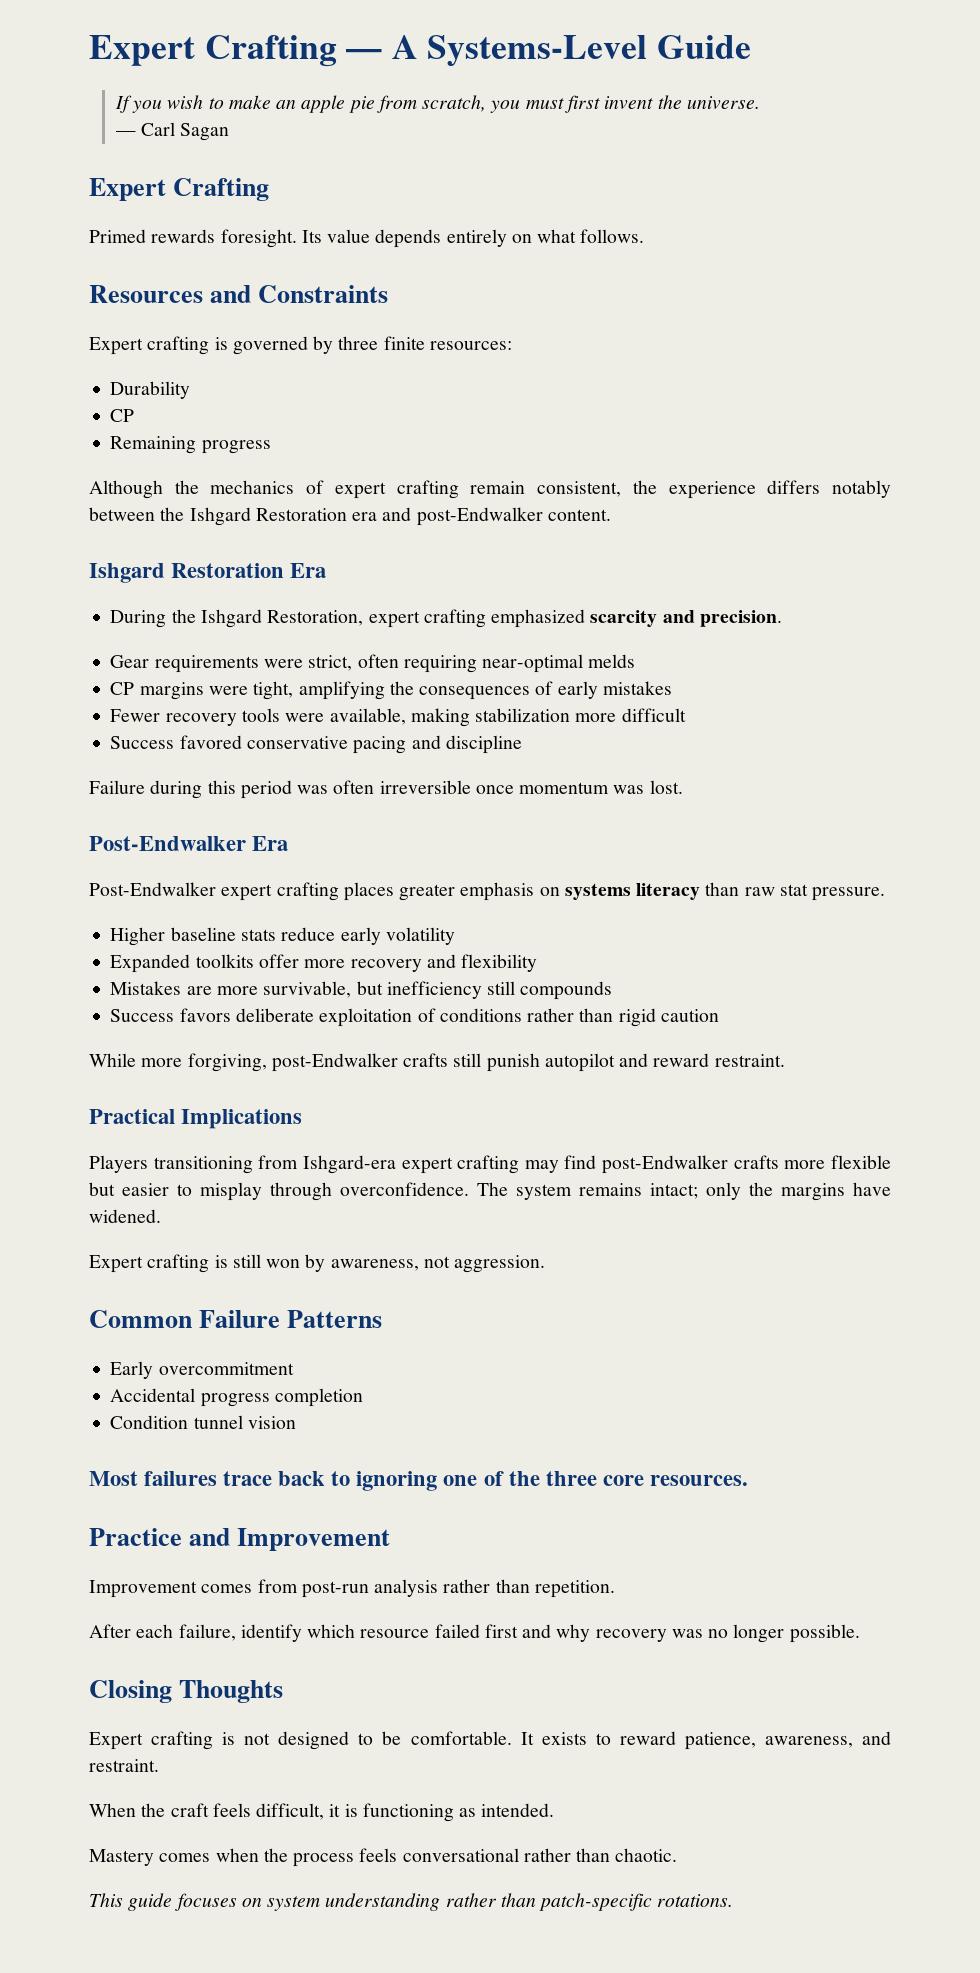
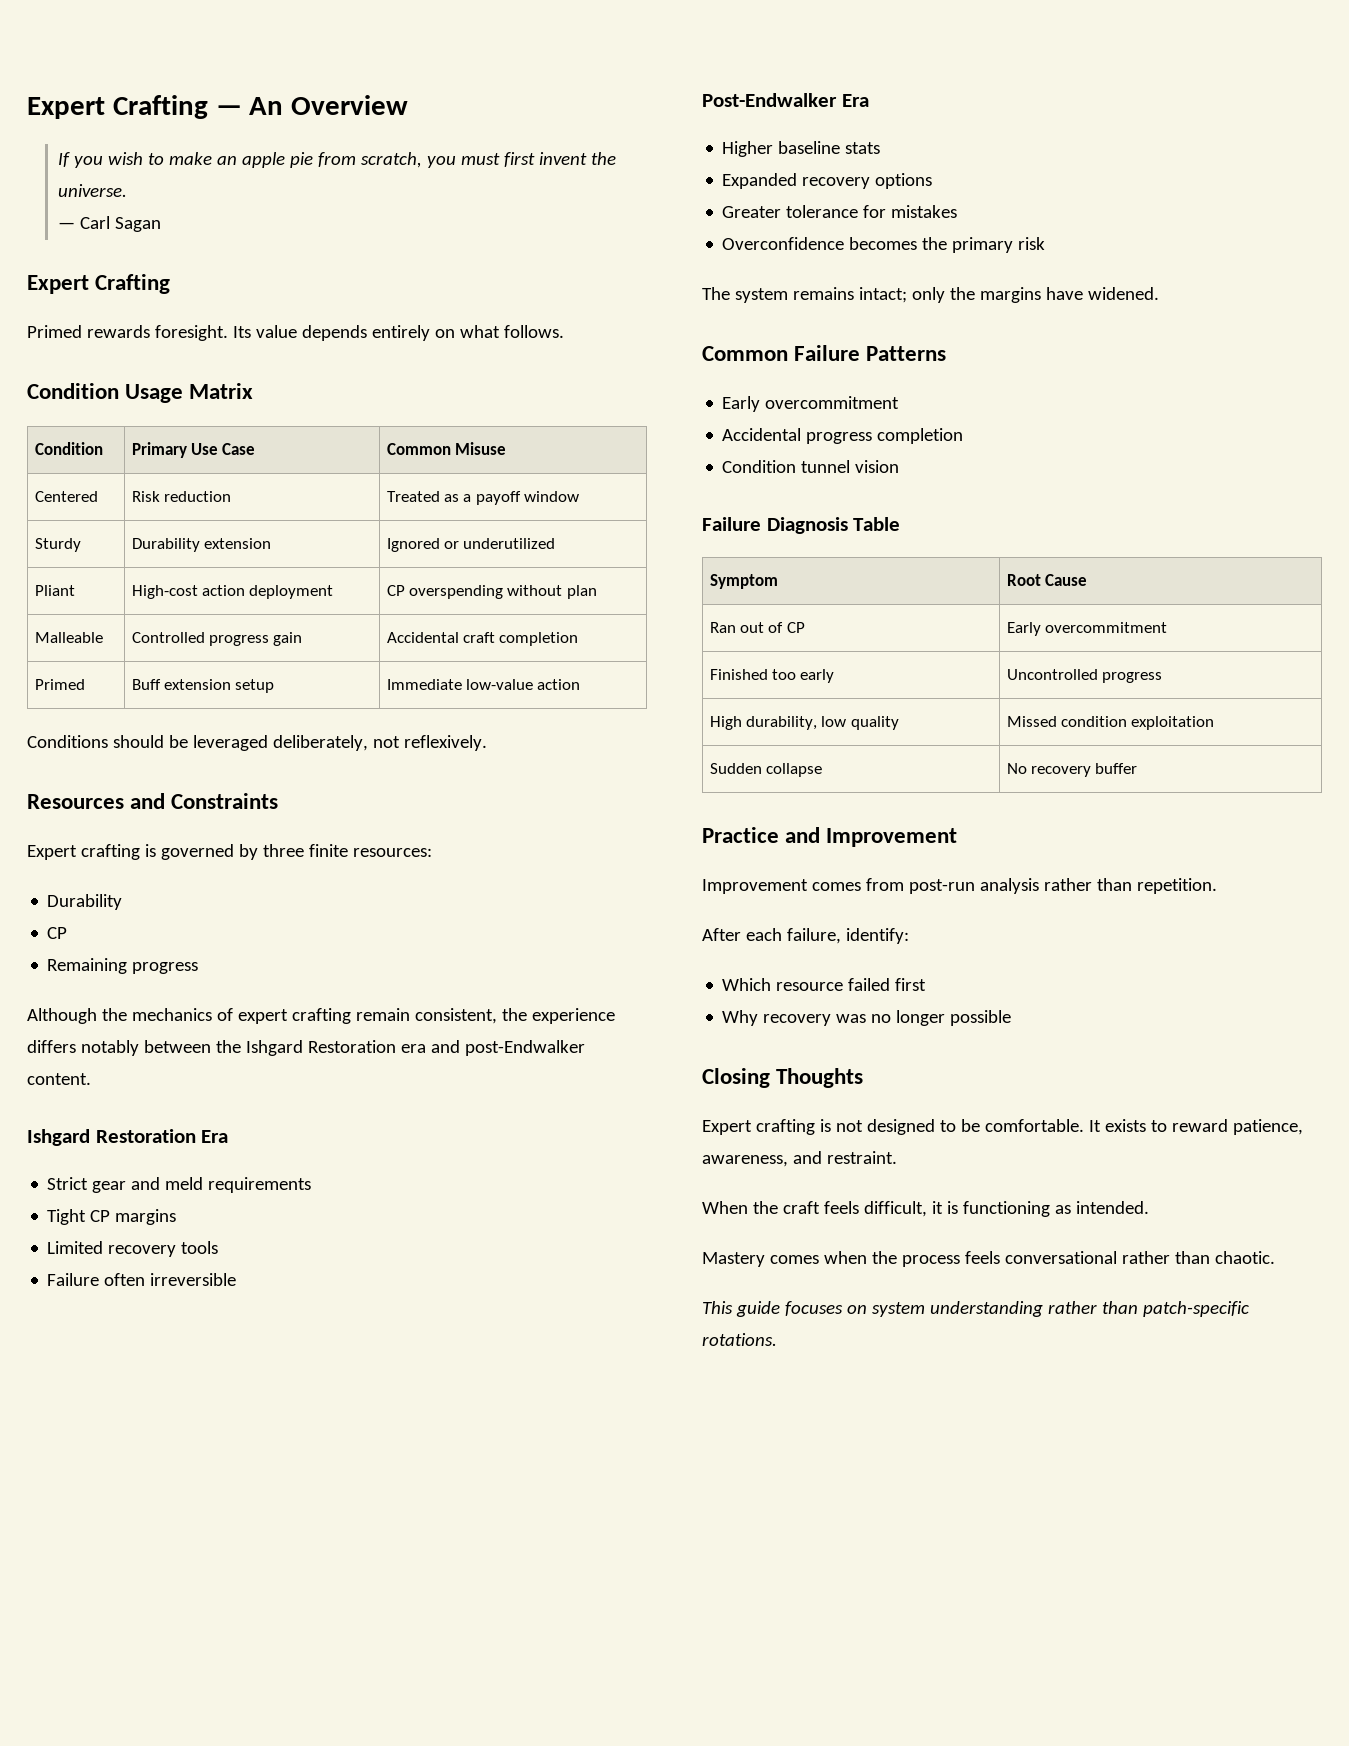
- Expert Crafting — A Systems-Level Guide
+ Expert Crafting — An Overview
+ Condition Usage Matrix
+ Condition | Primary Use Case | Common Misuse
+ Centered | Risk reduction | Treated as a payoff window
+ Sturdy | Durability extension | Ignored or underutilized
+ Pliant | High-cost action deployment | CP overspending without plan
+ Malleable | Controlled progress gain | Accidental craft completion
+ Primed | Buff extension setup | Immediate low-value action
+ Conditions should be leveraged deliberately, not reflexively.
- During the Ishgard Restoration, expert crafting emphasized scarcity and precision.
- Gear requirements were strict, often requiring near-optimal melds
- CP margins were tight, amplifying the consequences of early mistakes
- Fewer recovery tools were available, making stabilization more difficult
- Success favored conservative pacing and discipline
- Failure during this period was often irreversible once momentum was lost.
+ Strict gear and meld requirements
+ Tight CP margins
+ Limited recovery tools
+ Failure often irreversible
  Post-Endwalker Era
- Post-Endwalker expert crafting places greater emphasis on systems literacy than raw stat pressure.
- Higher baseline stats reduce early volatility
- Expanded toolkits offer more recovery and flexibility
- Mistakes are more survivable, but inefficiency still compounds
- Success favors deliberate exploitation of conditions rather than rigid caution
- While more forgiving, post-Endwalker crafts still punish autopilot and reward restraint.
- Practical Implications
- Players transitioning from Ishgard-era expert crafting may find post-Endwalker crafts more flexible but easier to misplay through overconfidence. The system remains intact; only the margins have widened.
+ Higher baseline stats
+ Expanded recovery options
+ Greater tolerance for mistakes
+ Overconfidence becomes the primary risk
+ The system remains intact; only the margins have widened.
- Expert crafting is still won by awareness, not aggression.
- Most failures trace back to ignoring one of the three core resources.
+ Failure Diagnosis Table
+ Symptom | Root Cause
+ Ran out of CP | Early overcommitment
+ Finished too early | Uncontrolled progress
+ High durability, low quality | Missed condition exploitation
+ Sudden collapse | No recovery buffer
- After each failure, identify which resource failed first and why recovery was no longer possible.
+ After each failure, identify:
+ Which resource failed first
+ Why recovery was no longer possible

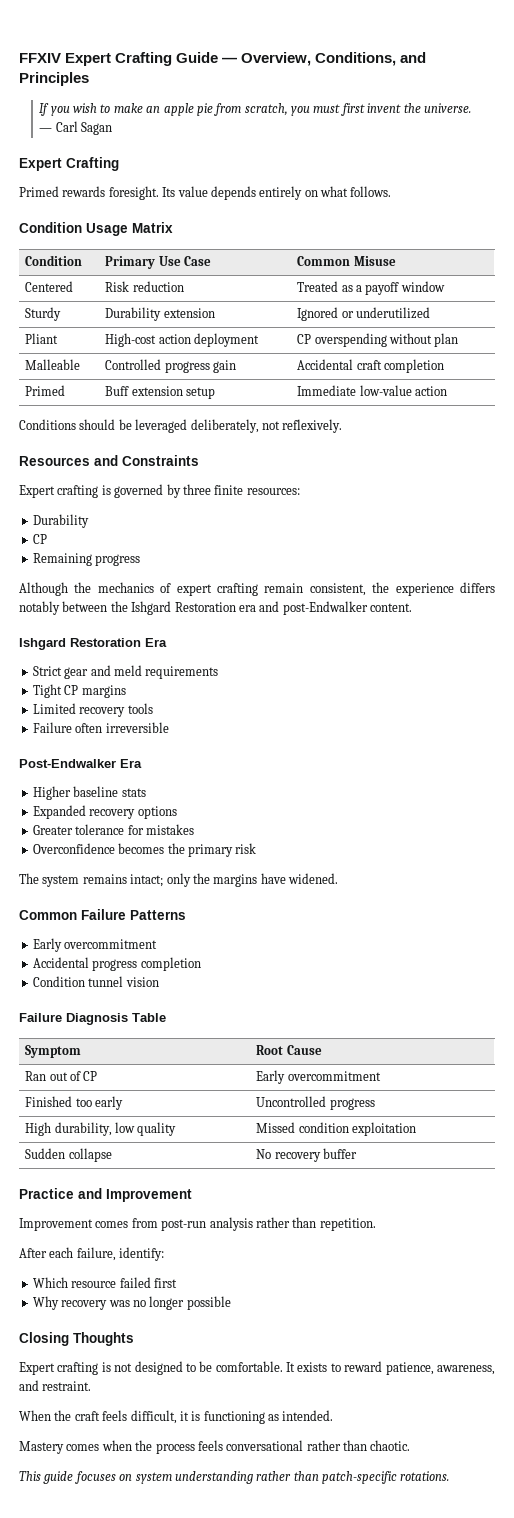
- Expert Crafting — An Overview
+ FFXIV Expert Crafting Guide — Overview, Conditions, and Principles

